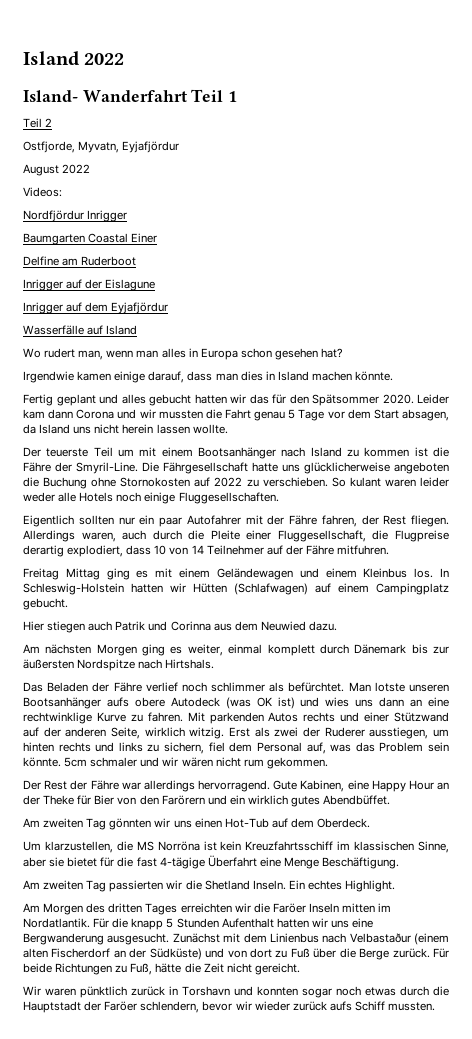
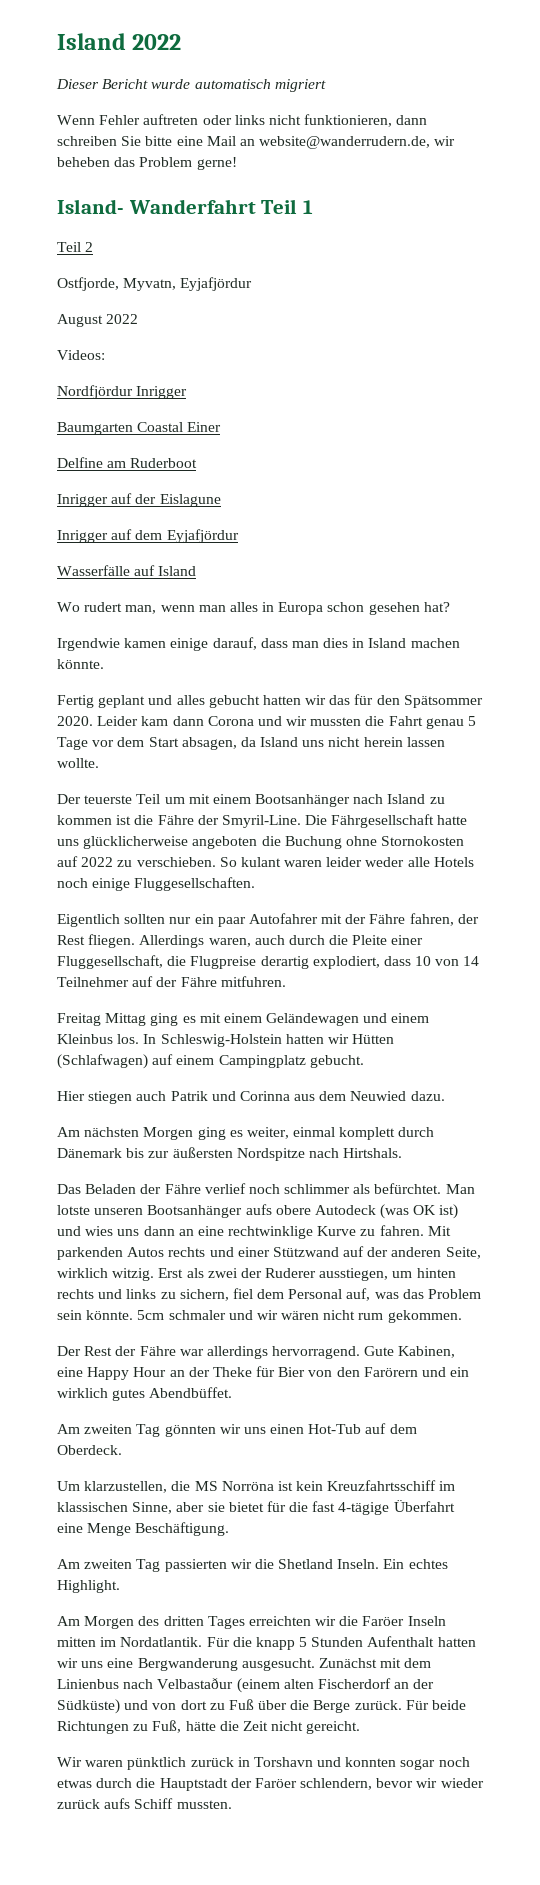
+ Dieser Bericht wurde automatisch migriert
+ Wenn Fehler auftreten oder links nicht funktionieren, dann schreiben Sie bitte eine Mail an website@wanderrudern.de, wir beheben das Problem gerne!

